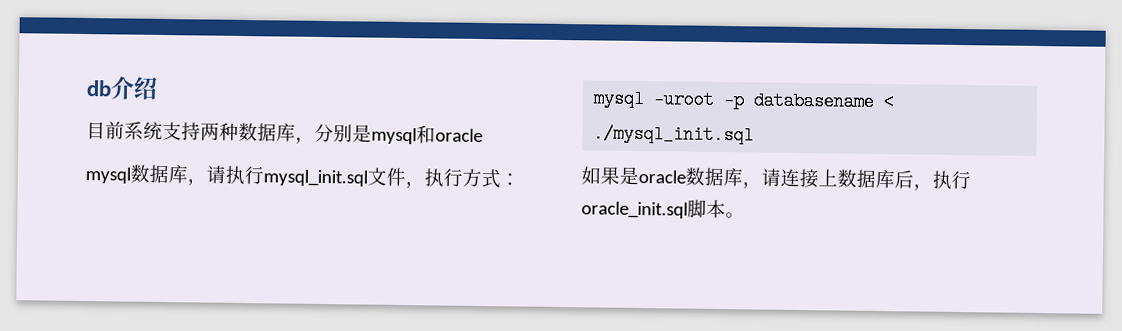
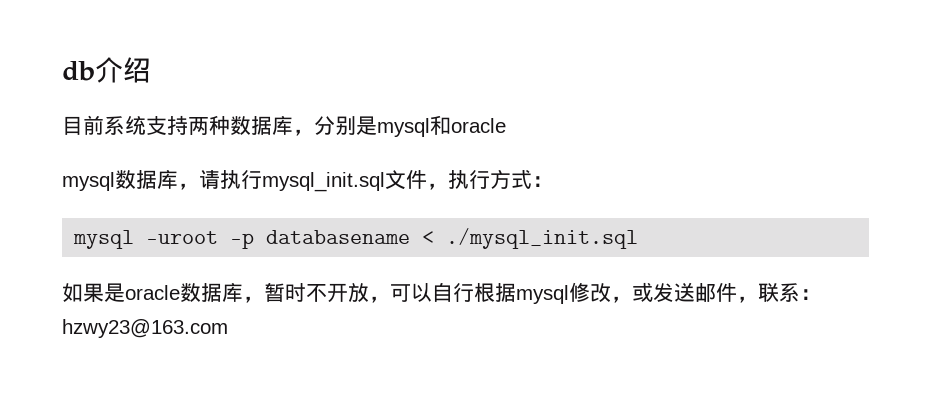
- 如果是oracle数据库，请连接上数据库后，执行oracle_init.sql脚本。
+ 如果是oracle数据库，暂时不开放，可以自行根据mysql修改，或发送邮件，联系：hzwy23@163.com

